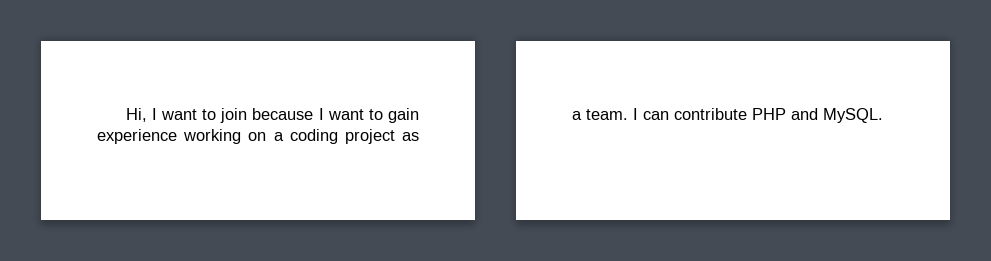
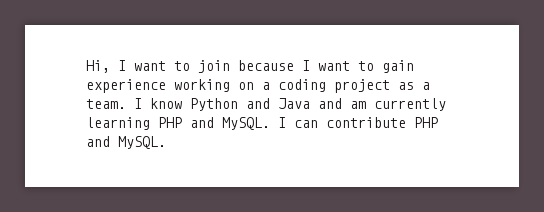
- I can contribute PHP and MySQL.
+ I know Python and Java and am currently learning PHP and MySQL. I can contribute PHP and MySQL.

